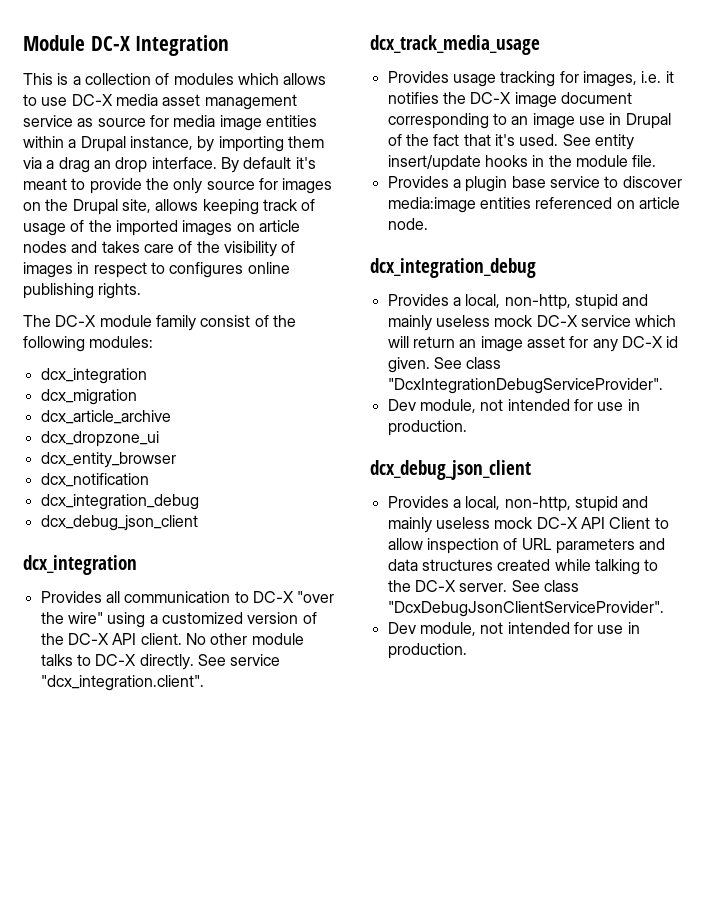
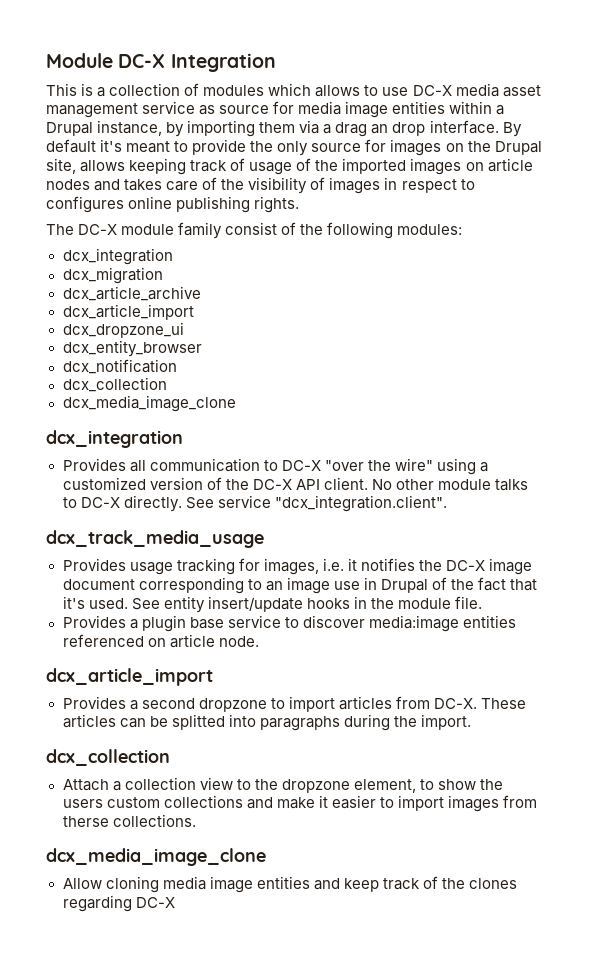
  dcx_article_archive
+ dcx_article_import
  dcx_notification
- dcx_integration_debug
- dcx_debug_json_client
+ dcx_collection
+ dcx_media_image_clone
  Provides a plugin base service to discover media:image entities referenced on article node.
- dcx_integration_debug
- Provides a local, non-http, stupid and mainly useless mock DC-X service which will return an image asset for any DC-X id given. See class "DcxIntegrationDebugServiceProvider".
- Dev module, not intended for use in production.
- dcx_debug_json_client
- Provides a local, non-http, stupid and mainly useless mock DC-X API Client to allow inspection of URL parameters and data structures created while talking to the DC-X server. See class "DcxDebugJsonClientServiceProvider".
- Dev module, not intended for use in production.
+ dcx_article_import
+ Provides a second dropzone to import articles from DC-X. These articles can be splitted into paragraphs during the import.
+ dcx_collection
+ Attach a collection view to the dropzone element, to show the users custom collections and make it easier to import images from therse collections.
+ dcx_media_image_clone
+ Allow cloning media image entities and keep track of the clones regarding DC-X

